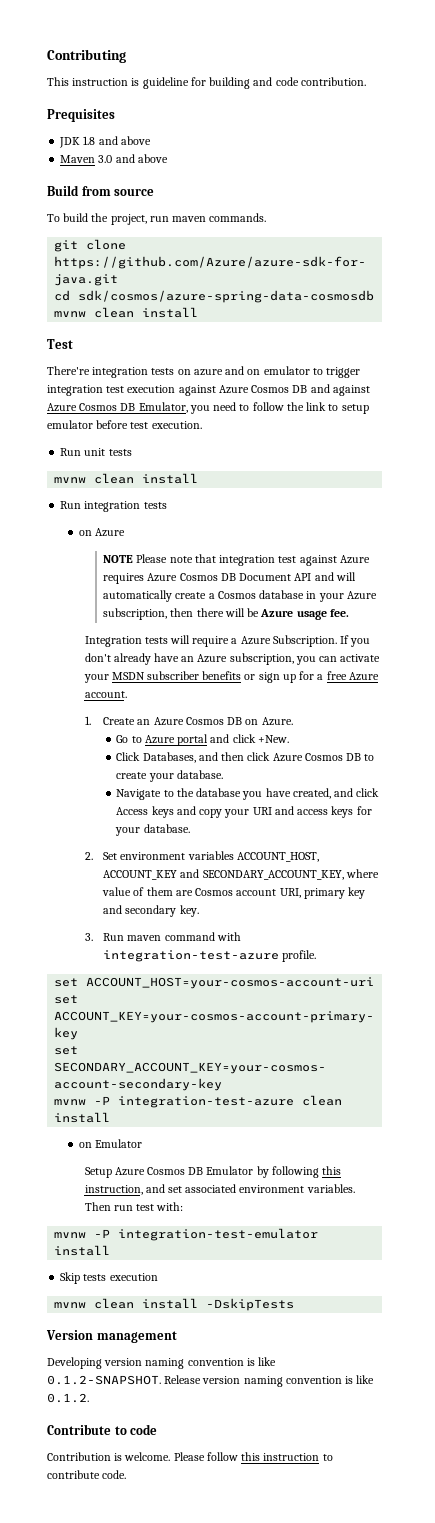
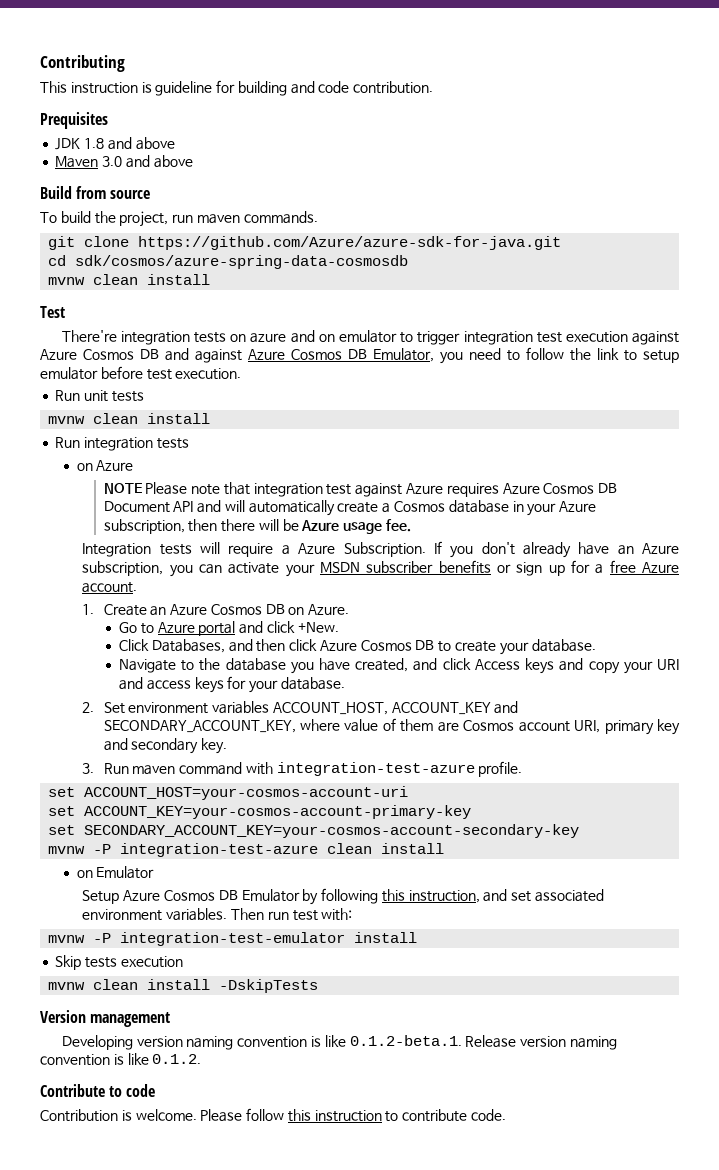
- Developing version naming convention is like 0.1.2-SNAPSHOT. Release version naming convention is like 0.1.2.
+ Developing version naming convention is like 0.1.2-beta.1. Release version naming convention is like 0.1.2.

